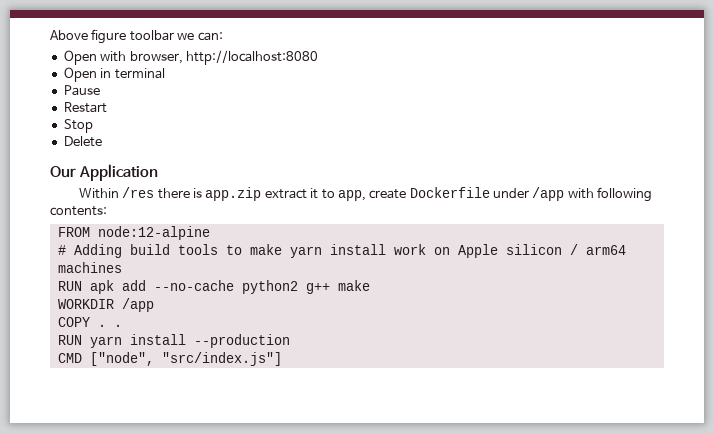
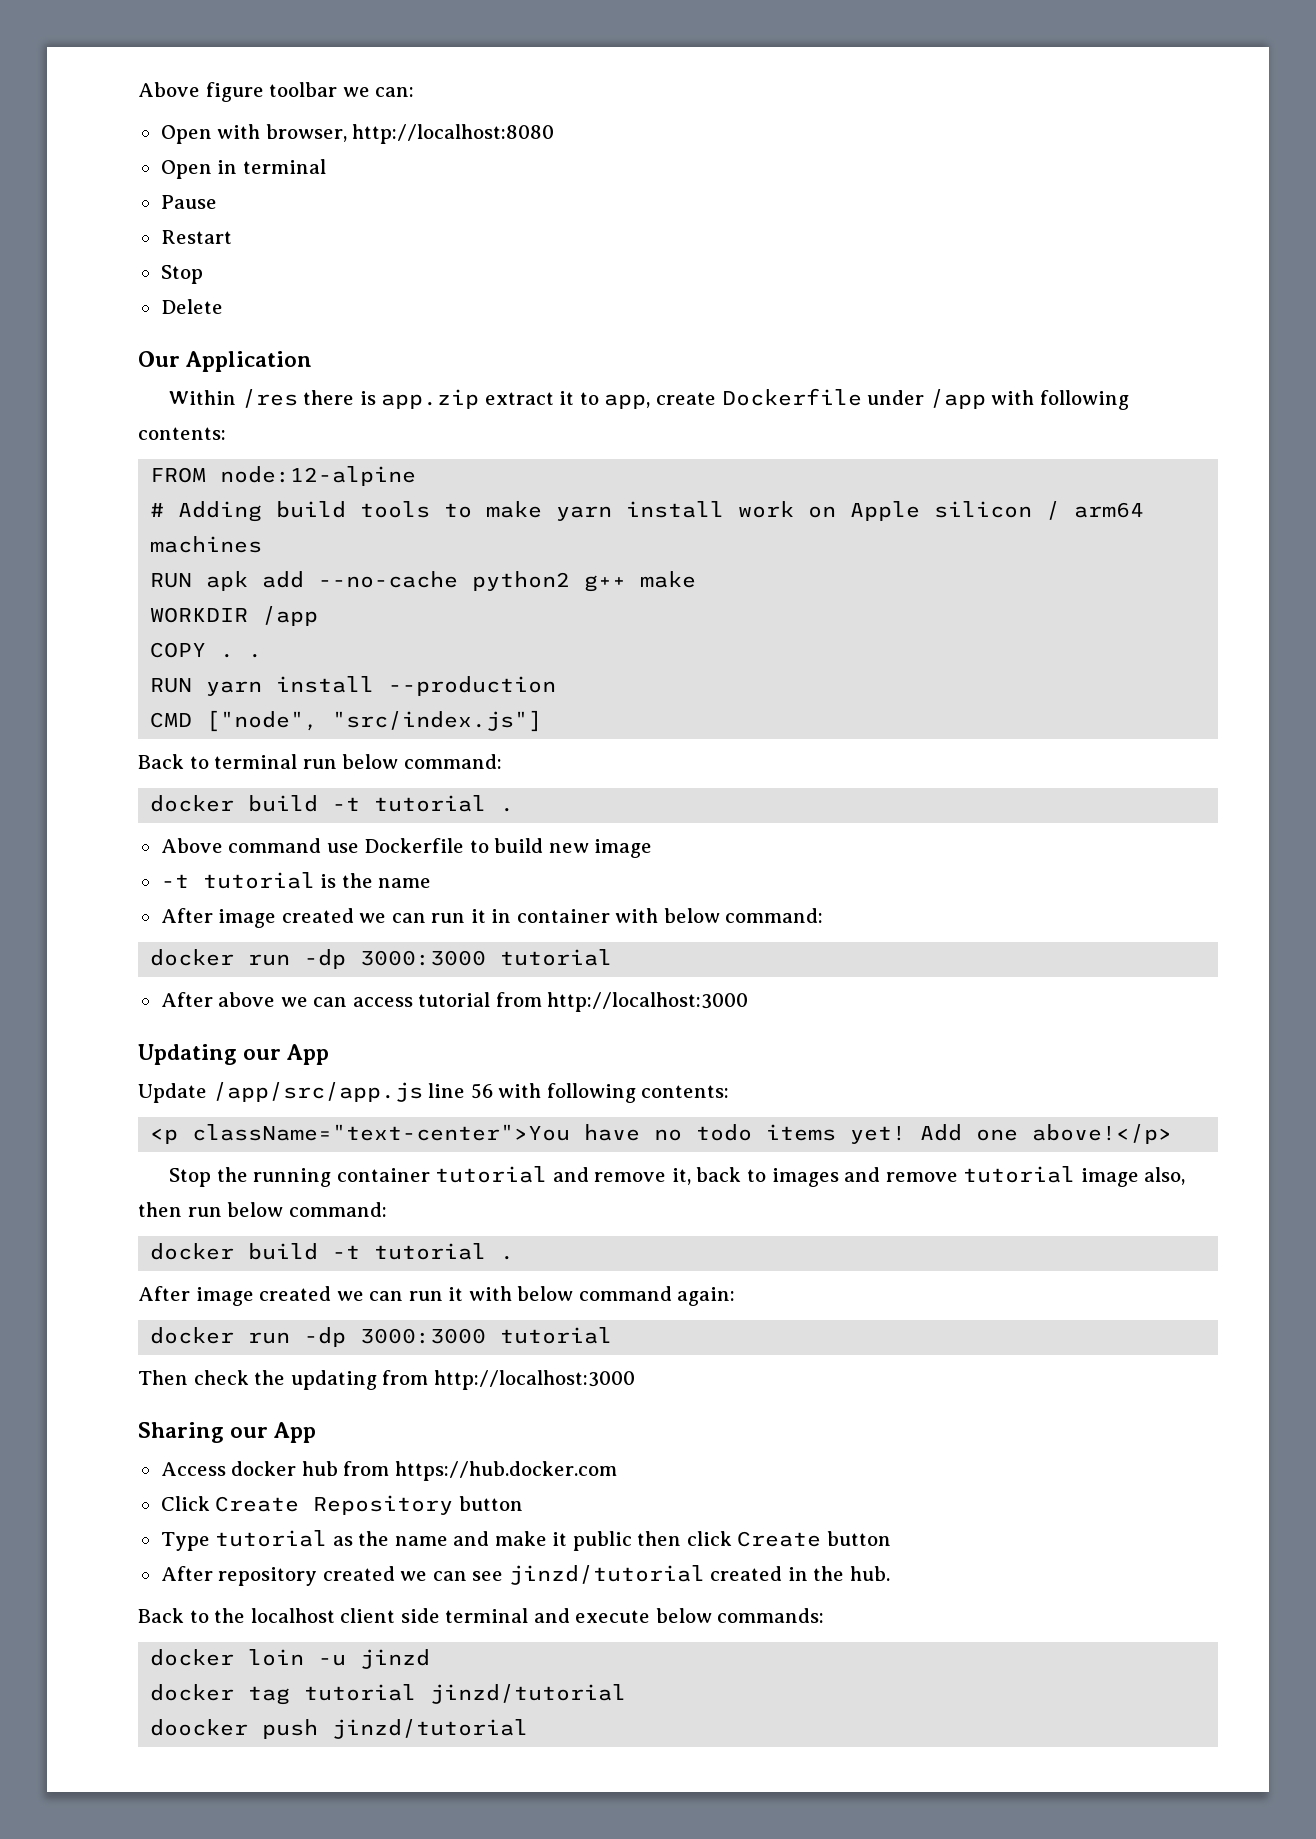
+ Back to terminal run below command:
+ docker build -t tutorial .
+ Above command use Dockerfile to build new image
+ -t tutorial is the name
+ After image created we can run it in container with below command:
+ docker run -dp 3000:3000 tutorial
+ After above we can access tutorial from http://localhost:3000
+ Updating our App
+ Update /app/src/app.js line 56 with following contents:
+ <p className="text-center">You have no todo items yet! Add one above!</p>
+ Stop the running container tutorial and remove it, back to images and remove tutorial image also, then run below command:
+ docker build -t tutorial .
+ After image created we can run it with below command again:
+ docker run -dp 3000:3000 tutorial
+ Then check the updating from http://localhost:3000
+ Sharing our App
+ Access docker hub from https://hub.docker.com
+ Click Create Repository button
+ Type tutorial as the name and make it public then click Create button
+ After repository created we can see jinzd/tutorial created in the hub.
+ Back to the localhost client side terminal and execute below commands:
+ docker loin -u jinzd
+ docker tag tutorial jinzd/tutorial
+ doocker push jinzd/tutorial

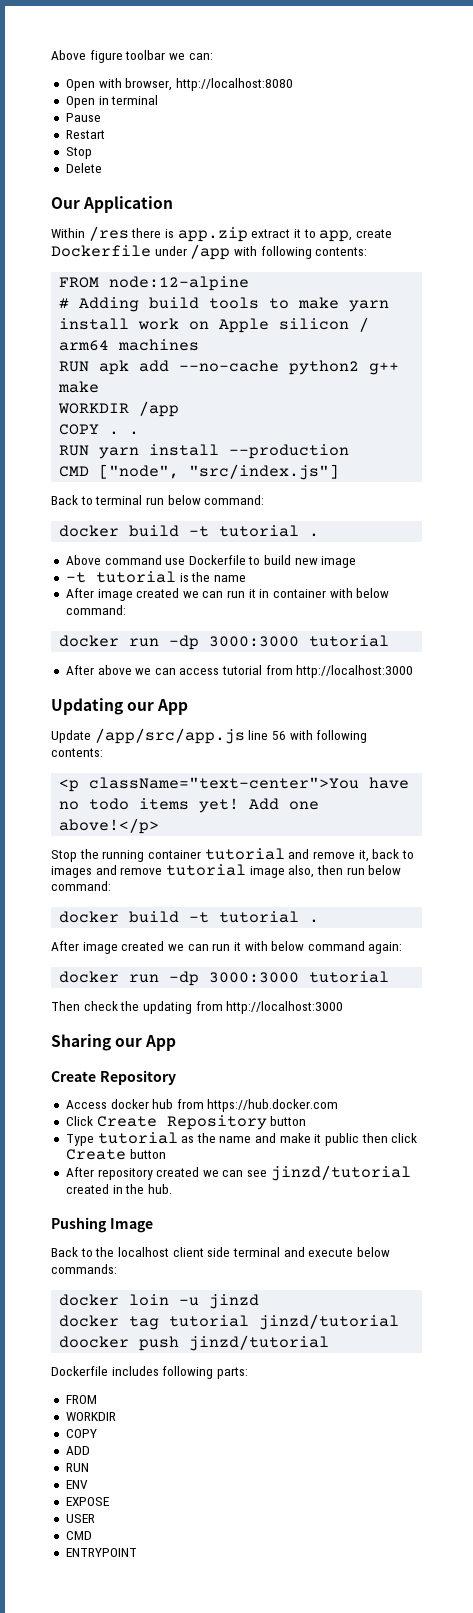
  Sharing our App
+ Create Repository
+ Pushing Image
+ Dockerfile includes following parts:
+ FROM
+ WORKDIR
+ COPY
+ ADD
+ RUN
+ ENV
+ EXPOSE
+ USER
+ CMD
+ ENTRYPOINT

